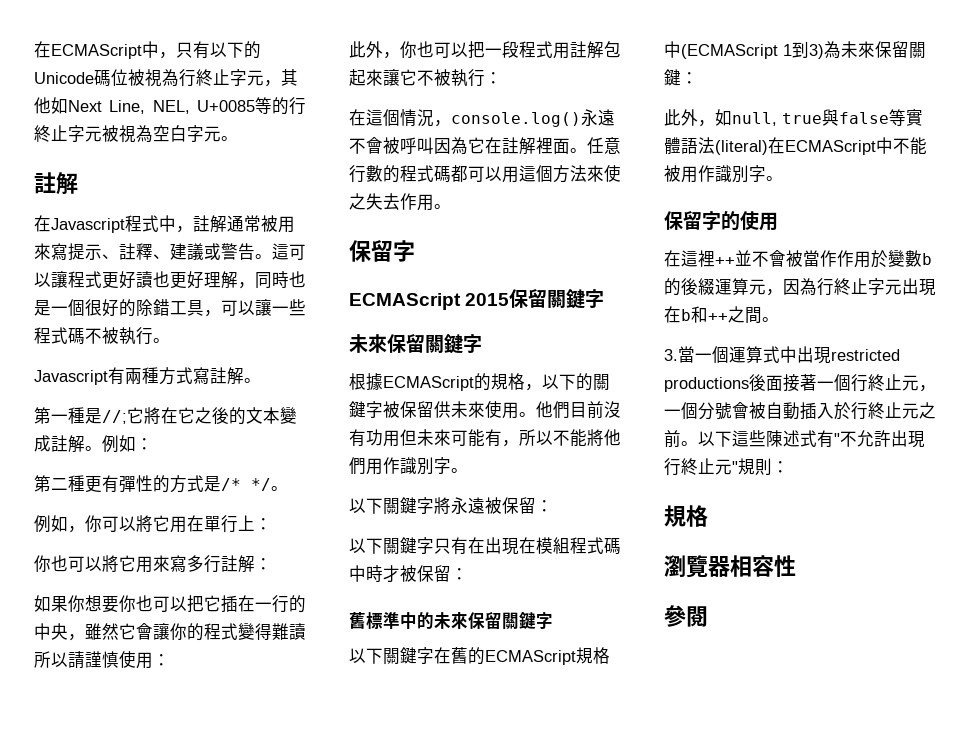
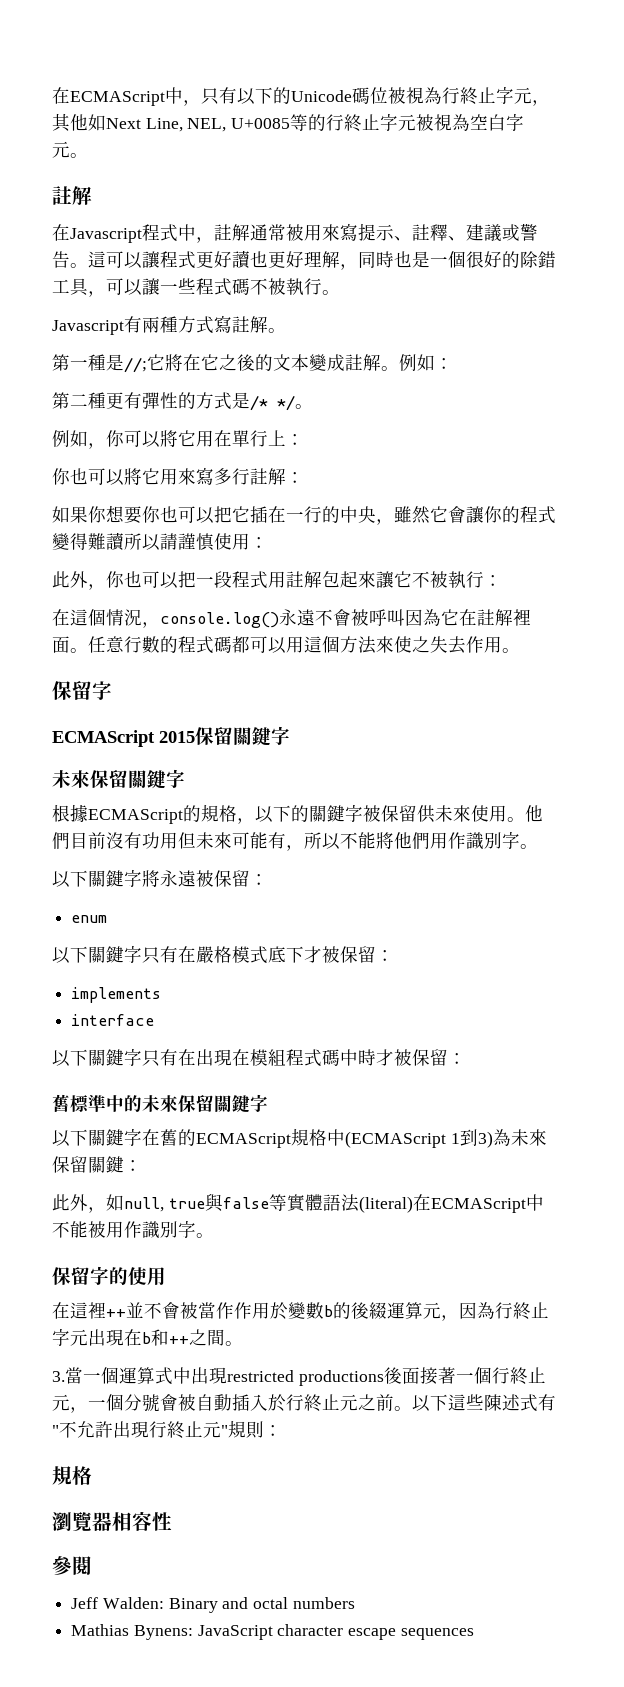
+ enum
+ 以下關鍵字只有在嚴格模式底下才被保留：
+ implements
+ interface
+ Jeff Walden: Binary and octal numbers
+ Mathias Bynens: JavaScript character escape sequences

